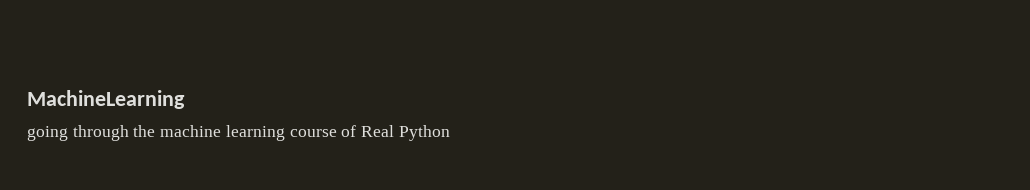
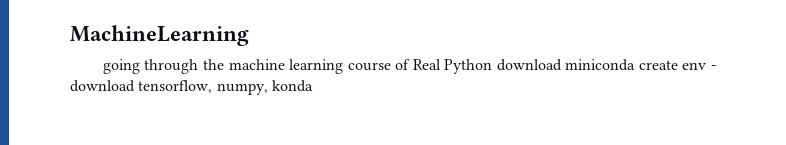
- going through the machine learning course of Real Python
+ going through the machine learning course of Real Python download miniconda create env - download tensorflow, numpy, konda

